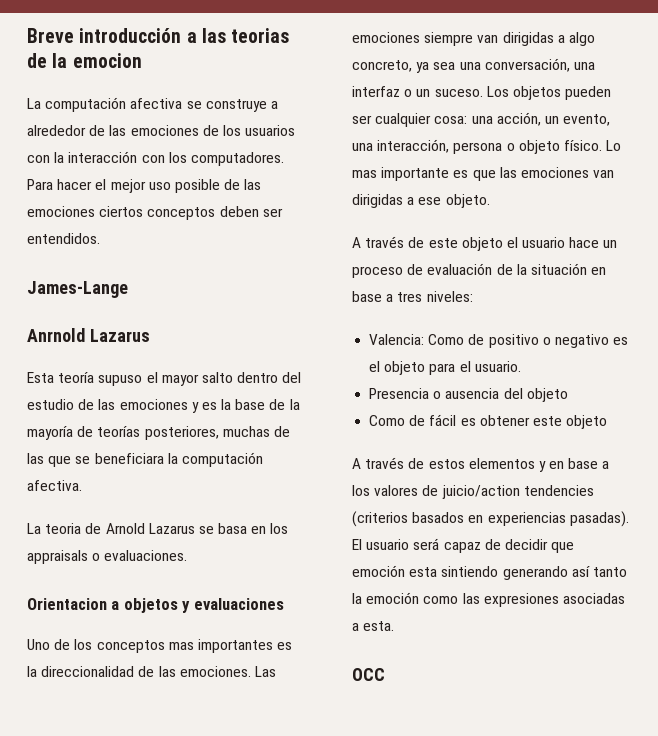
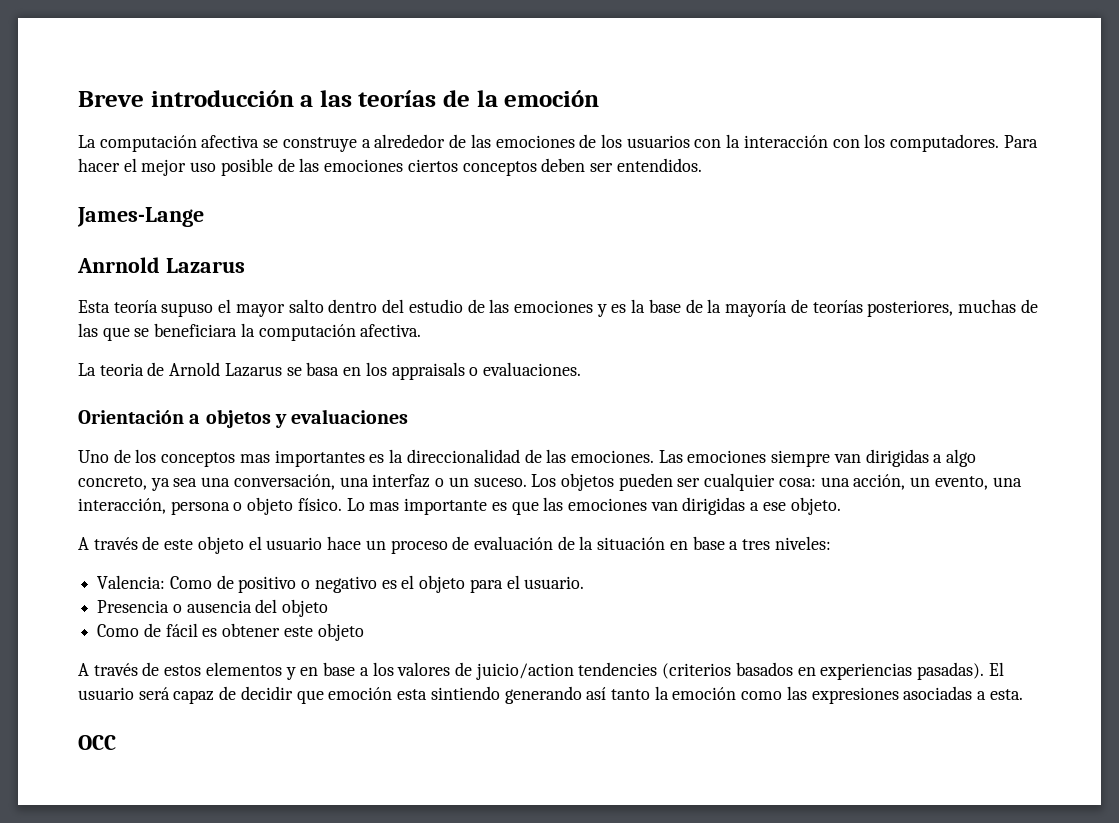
- Breve introducción a las teorias de la emocion
+ Breve introducción a las teorías de la emoción
- Orientacion a objetos y evaluaciones
+ Orientación a objetos y evaluaciones

